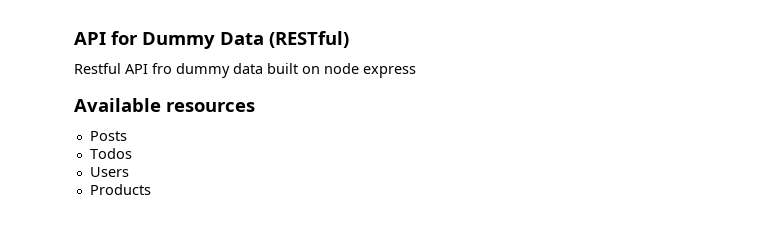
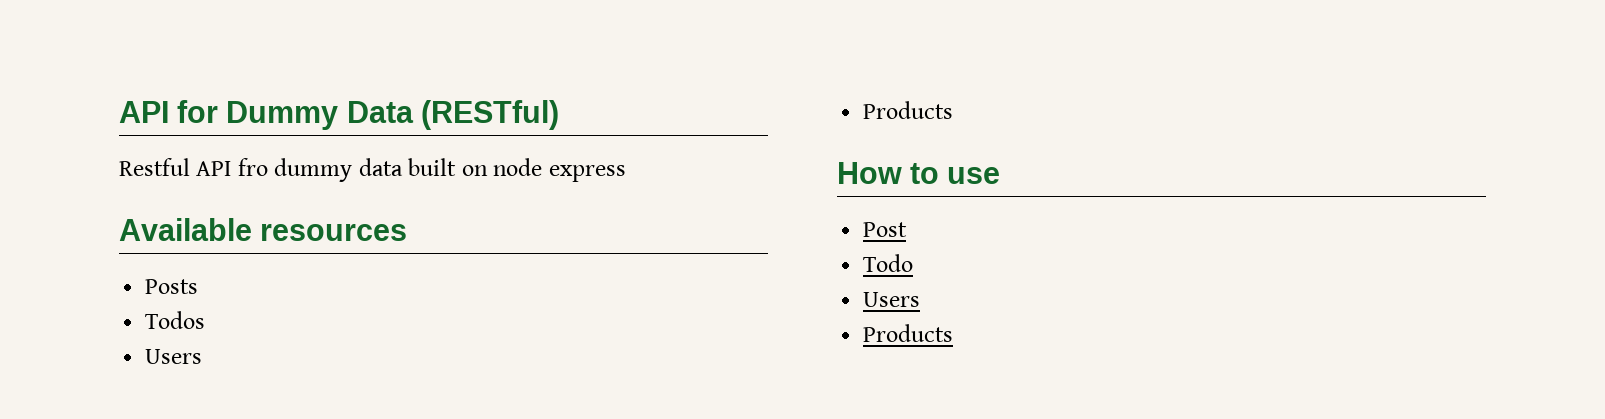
+ How to use
+ Post
+ Todo
+ Users
+ Products

